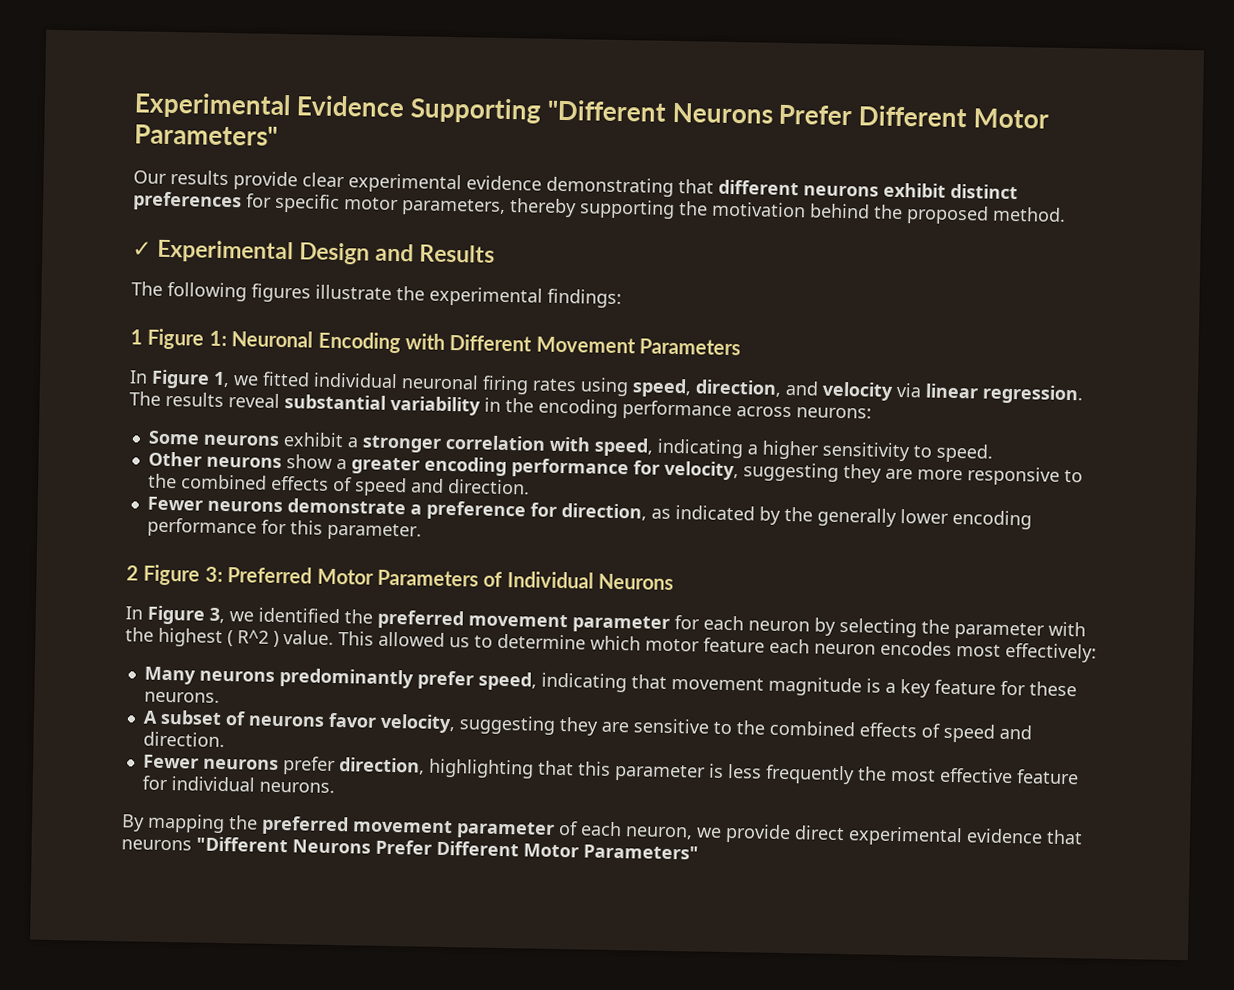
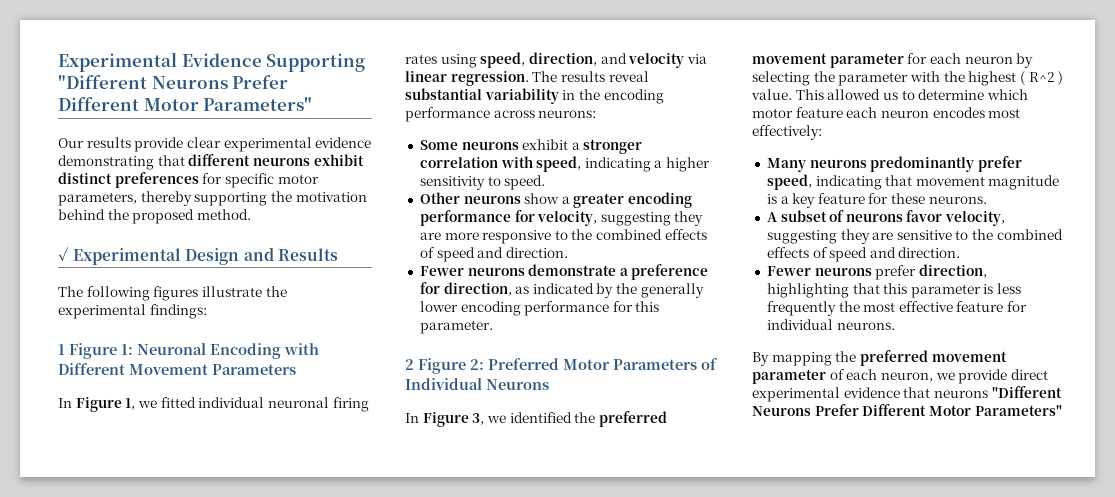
- 2 Figure 3: Preferred Motor Parameters of Individual Neurons
+ 2 Figure 2: Preferred Motor Parameters of Individual Neurons

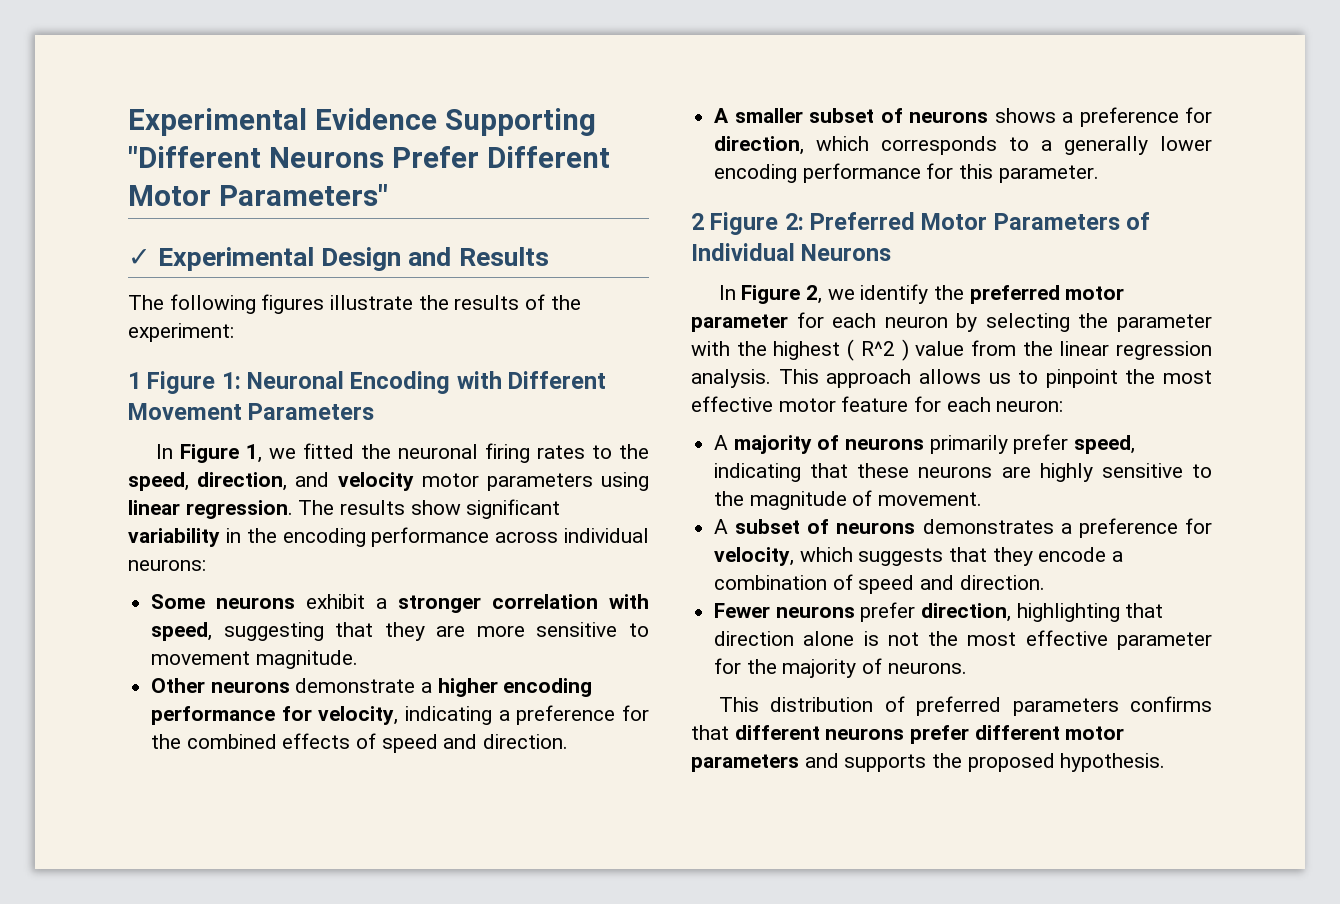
- Our results provide clear experimental evidence demonstrating that different neurons exhibit distinct preferences for specific motor parameters, thereby supporting the motivation behind the proposed method.
- The following figures illustrate the experimental findings:
+ The following figures illustrate the results of the experiment:
- In Figure 1, we fitted individual neuronal firing rates using speed, direction, and velocity via linear regression.
+ In Figure 1, we fitted the neuronal firing rates to the speed, direction, and velocity motor parameters using linear regression.
- The results reveal substantial variability in the encoding performance across neurons:
+ The results show significant variability in the encoding performance across individual neurons:
- Some neurons exhibit a stronger correlation with speed, indicating a higher sensitivity to speed.
+ Some neurons exhibit a stronger correlation with speed, suggesting that they are more sensitive to movement magnitude.
- Other neurons show a greater encoding performance for velocity, suggesting they are more responsive to the combined effects of speed and direction.
- Fewer neurons demonstrate a preference for direction, as indicated by the generally lower encoding performance for this parameter.
+ Other neurons demonstrate a higher encoding performance for velocity, indicating a preference for the combined effects of speed and direction.
+ A smaller subset of neurons shows a preference for direction, which corresponds to a generally lower encoding performance for this parameter.
- In Figure 3, we identified the preferred movement parameter for each neuron by selecting the parameter with the highest ( R^2 ) value. This allowed us to determine which motor feature each neuron encodes most effectively:
- Many neurons predominantly prefer speed, indicating that movement magnitude is a key feature for these neurons.
- A subset of neurons favor velocity, suggesting they are sensitive to the combined effects of speed and direction.
+ In Figure 2, we identify the preferred motor parameter for each neuron by selecting the parameter with the highest ( R^2 ) value from the linear regression analysis. This approach allows us to pinpoint the most effective motor feature for each neuron:
+ A majority of neurons primarily prefer speed, indicating that these neurons are highly sensitive to the magnitude of movement.
+ A subset of neurons demonstrates a preference for velocity, which suggests that they encode a combination of speed and direction.
- Fewer neurons prefer direction, highlighting that this parameter is less frequently the most effective feature for individual neurons.
- By mapping the preferred movement parameter of each neuron, we provide direct experimental evidence that neurons "Different Neurons Prefer Different Motor Parameters"
+ Fewer neurons prefer direction, highlighting that direction alone is not the most effective parameter for the majority of neurons.
+ This distribution of preferred parameters confirms that different neurons prefer different motor parameters and supports the proposed hypothesis.

